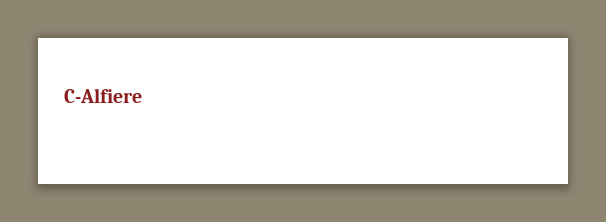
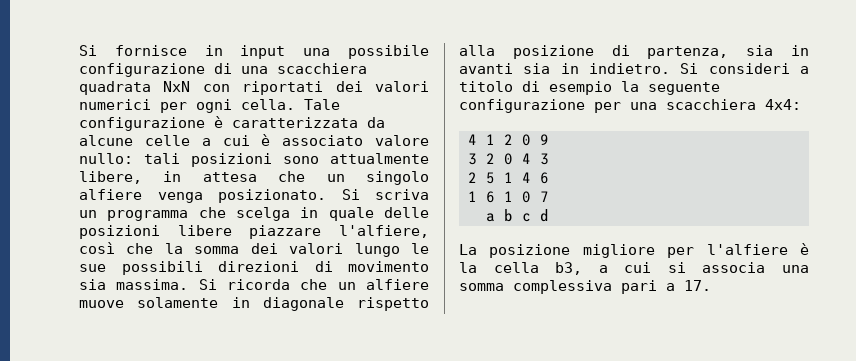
- C-Alfiere
+ Si fornisce in input una possibile configurazione di una scacchiera quadrata NxN con riportati dei valori numerici per ogni cella. Tale configurazione è caratterizzata da alcune celle a cui è associato valore nullo: tali posizioni sono attualmente libere, in attesa che un singolo alfiere venga posizionato. Si scriva un programma che scelga in quale delle posizioni libere piazzare l'alfiere, così che la somma dei valori lungo le sue possibili direzioni di movimento sia massima. Si ricorda che un alfiere muove solamente in diagonale rispetto alla posizione di partenza, sia in avanti sia in indietro. Si consideri a titolo di esempio la seguente configurazione per una scacchiera 4x4:
+ 4 1 2 0 9
+ 3 2 0 4 3
+ 2 5 1 4 6
+ 1 6 1 0 7
+ a b c d
+ La posizione migliore per l'alfiere è la cella b3, a cui si associa una somma complessiva pari a 17.

